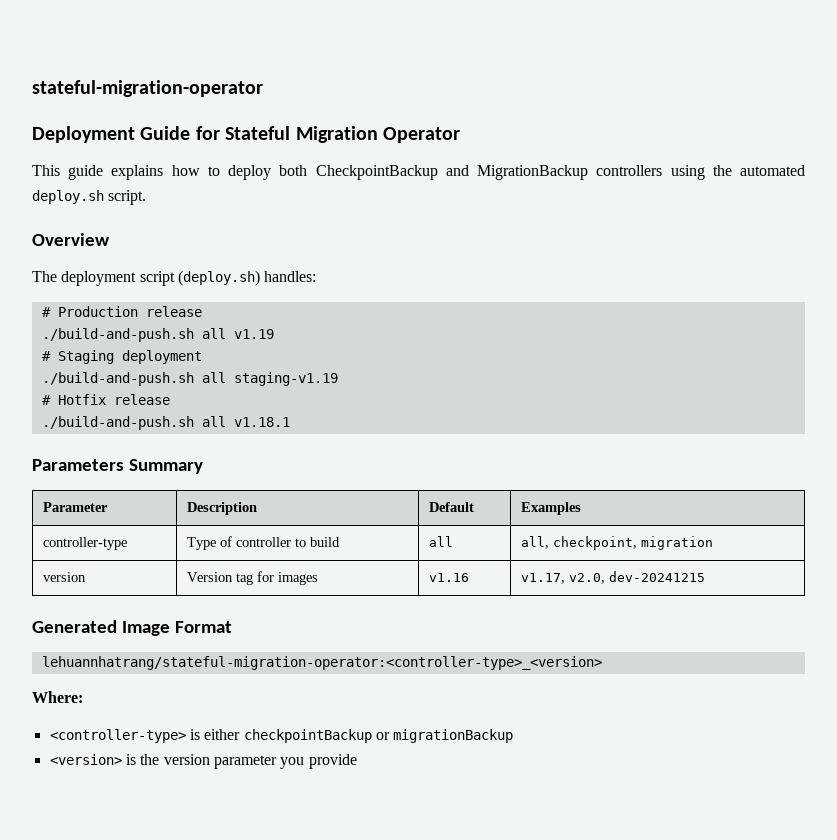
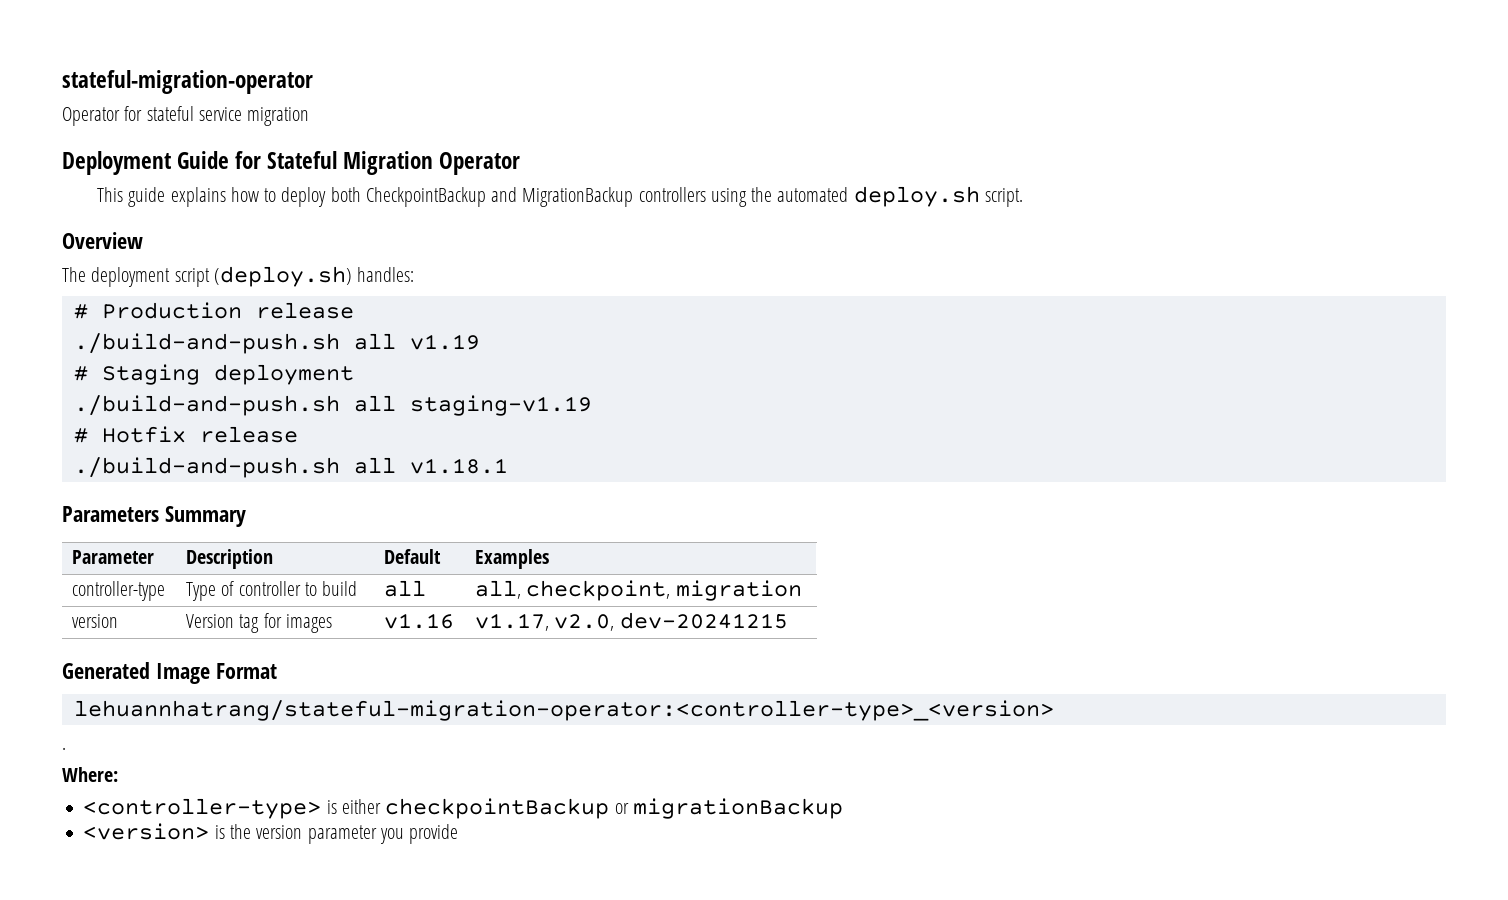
+ Operator for stateful service migration
+ .

